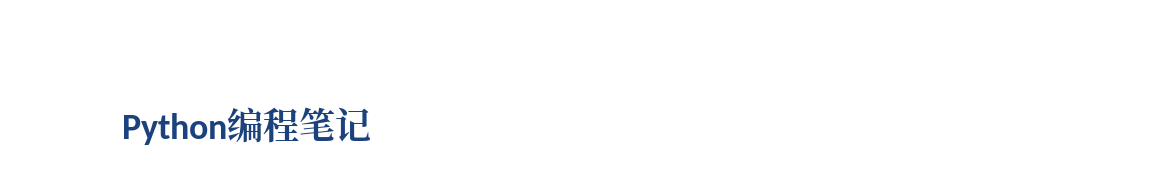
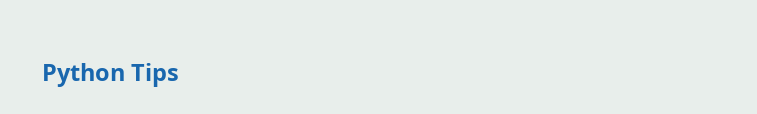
- Python编程笔记
+ Python Tips

